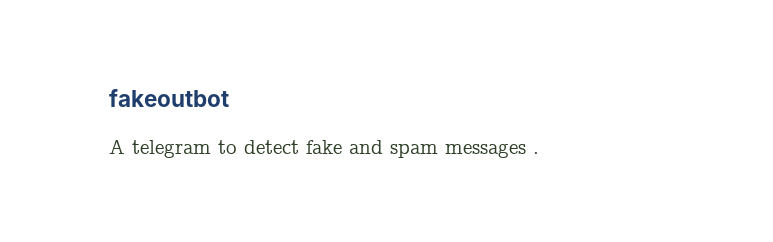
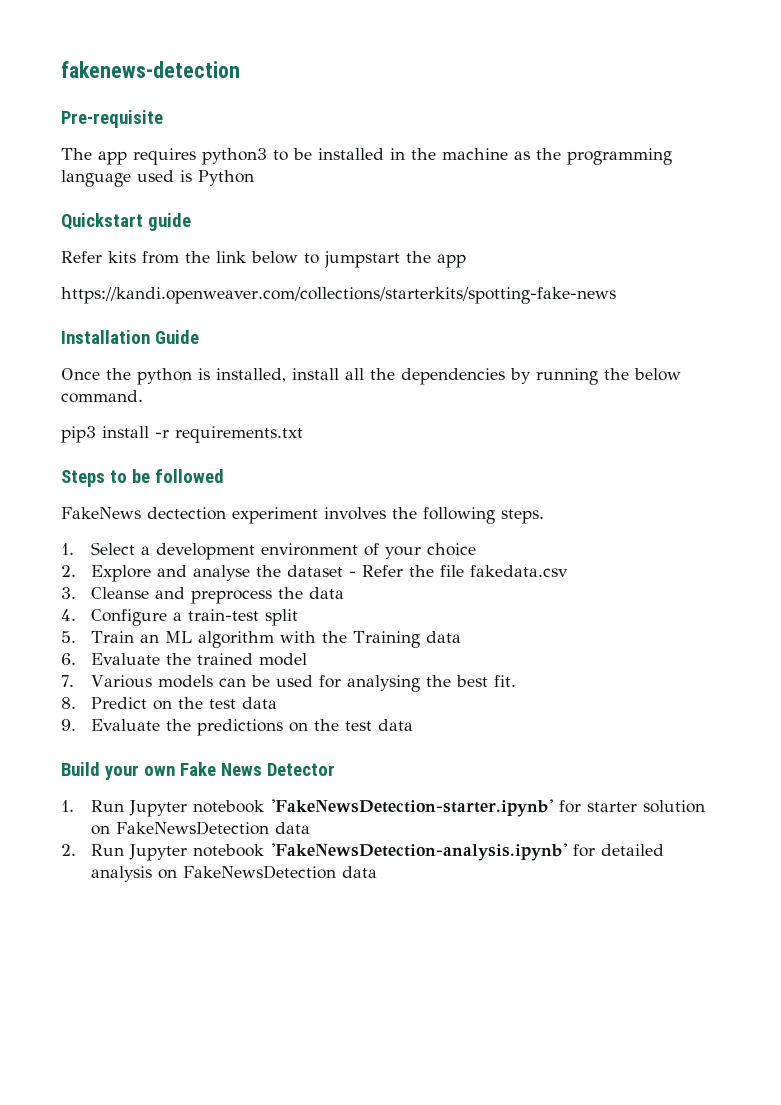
- fakeoutbot
- A telegram to detect fake and spam messages .
+ fakenews-detection
+ Pre-requisite
+ The app requires python3 to be installed in the machine as the programming language used is Python
+ Quickstart guide
+ Refer kits from the link below to jumpstart the app
+ https://kandi.openweaver.com/collections/starterkits/spotting-fake-news
+ Installation Guide
+ Once the python is installed, install all the dependencies by running the below command.
+ pip3 install -r requirements.txt
+ Steps to be followed
+ FakeNews dectection experiment involves the following steps.
+ 1. Select a development environment of your choice
+ 2. Explore and analyse the dataset - Refer the file fakedata.csv
+ 3. Cleanse and preprocess the data
+ 4. Configure a train-test split
+ 5. Train an ML algorithm with the Training data
+ 6. Evaluate the trained model
+ 7. Various models can be used for analysing the best fit.
+ 8. Predict on the test data
+ 9. Evaluate the predictions on the test data
+ Build your own Fake News Detector
+ 1. Run Jupyter notebook 'FakeNewsDetection-starter.ipynb' for starter solution on FakeNewsDetection data
+ 2. Run Jupyter notebook 'FakeNewsDetection-analysis.ipynb' for detailed analysis on FakeNewsDetection data

